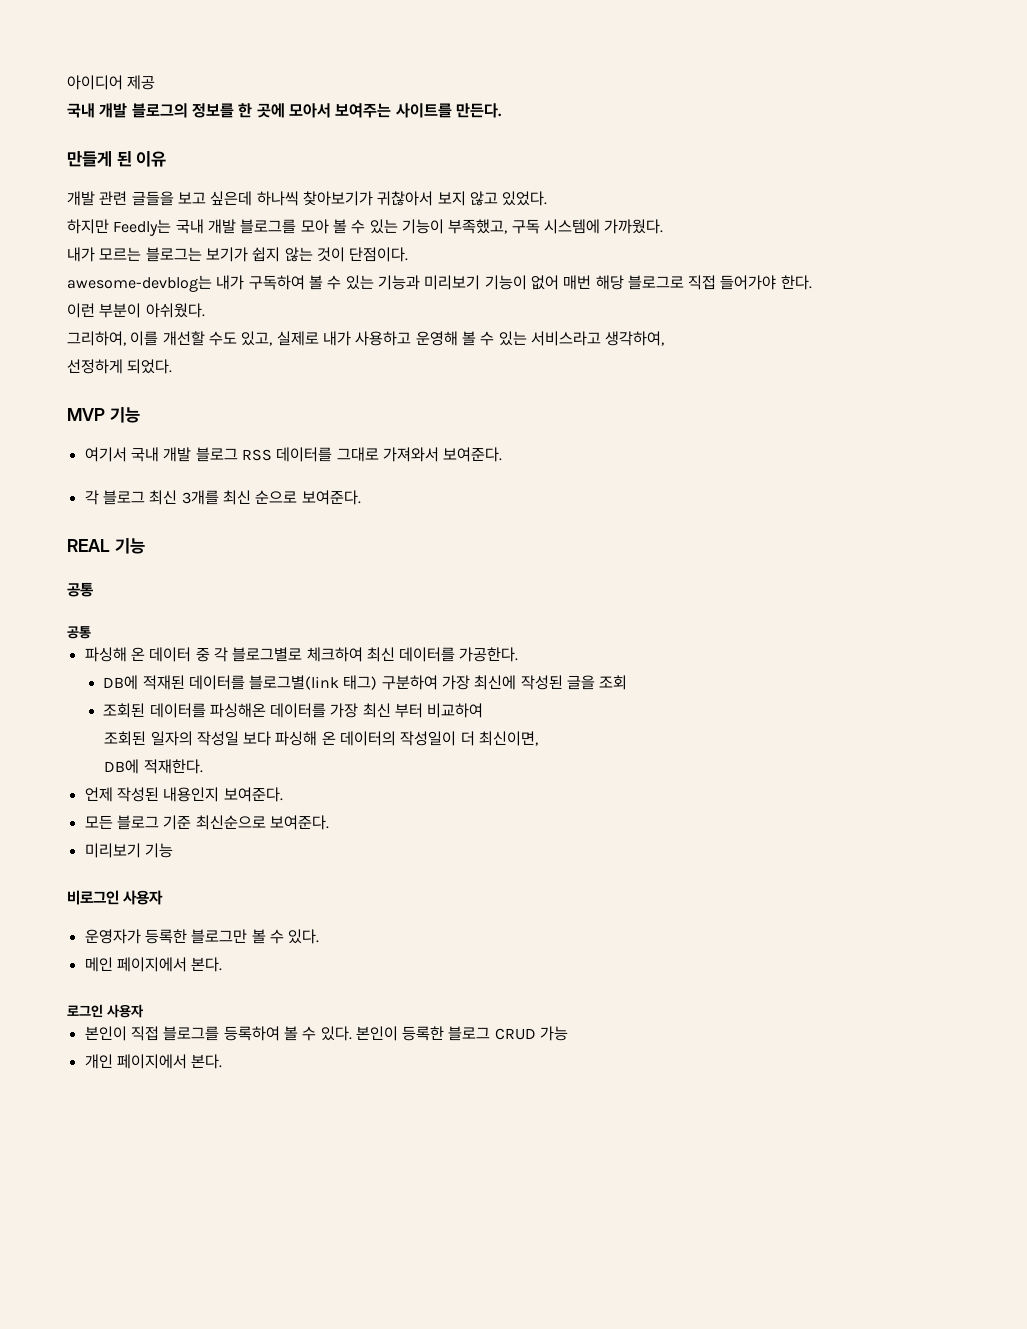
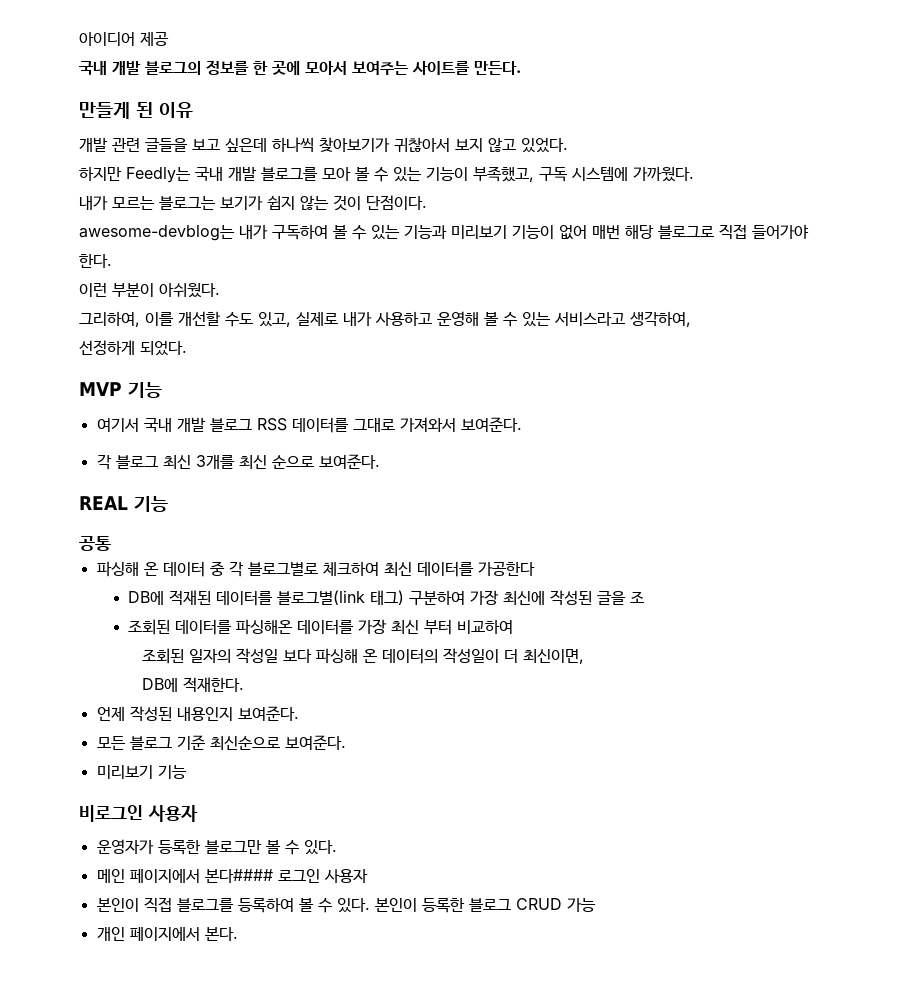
  REAL 기능
- 공통
- 파싱해 온 데이터 중 각 블로그별로 체크하여 최신 데이터를 가공한다.
+ 파싱해 온 데이터 중 각 블로그별로 체크하여 최신 데이터를 가공한다
- DB에 적재된 데이터를 블로그별(link 태그) 구분하여 가장 최신에 작성된 글을 조회
+ DB에 적재된 데이터를 블로그별(link 태그) 구분하여 가장 최신에 작성된 글을 조
- 메인 페이지에서 본다.
- 로그인 사용자
+ 메인 페이지에서 본다#### 로그인 사용자

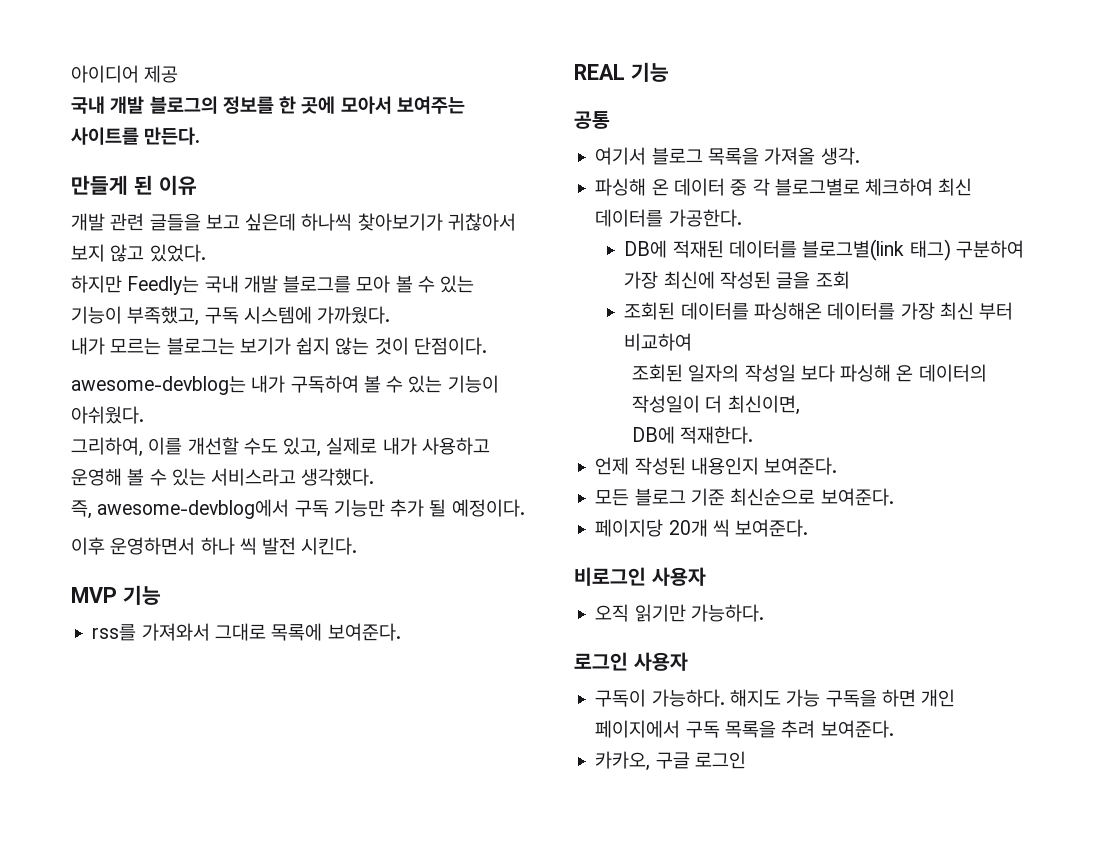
- awesome-devblog는 내가 구독하여 볼 수 있는 기능과 미리보기 기능이 없어 매번 해당 블로그로 직접 들어가야 한다.
- 이런 부분이 아쉬웠다.
+ awesome-devblog는 내가 구독하여 볼 수 있는 기능이 아쉬웠다.
- 그리하여, 이를 개선할 수도 있고, 실제로 내가 사용하고 운영해 볼 수 있는 서비스라고 생각하여,
- 선정하게 되었다.
+ 그리하여, 이를 개선할 수도 있고, 실제로 내가 사용하고 운영해 볼 수 있는 서비스라고 생각했다.
+ 즉, awesome-devblog에서 구독 기능만 추가 될 예정이다.
+ 이후 운영하면서 하나 씩 발전 시킨다.
  MVP 기능
- 여기서 국내 개발 블로그 RSS 데이터를 그대로 가져와서 보여준다.
- 각 블로그 최신 3개를 최신 순으로 보여준다.
+ rss를 가져와서 그대로 목록에 보여준다.
+ 여기서 블로그 목록을 가져올 생각.
- 파싱해 온 데이터 중 각 블로그별로 체크하여 최신 데이터를 가공한다
+ 파싱해 온 데이터 중 각 블로그별로 체크하여 최신 데이터를 가공한다.
- DB에 적재된 데이터를 블로그별(link 태그) 구분하여 가장 최신에 작성된 글을 조
+ DB에 적재된 데이터를 블로그별(link 태그) 구분하여 가장 최신에 작성된 글을 조회
- 미리보기 기능
+ 페이지당 20개 씩 보여준다.
  비로그인 사용자
- 운영자가 등록한 블로그만 볼 수 있다.
- 메인 페이지에서 본다#### 로그인 사용자
- 본인이 직접 블로그를 등록하여 볼 수 있다. 본인이 등록한 블로그 CRUD 가능
- 개인 페이지에서 본다.
+ 오직 읽기만 가능하다.
+ 로그인 사용자
+ 구독이 가능하다. 해지도 가능 구독을 하면 개인 페이지에서 구독 목록을 추려 보여준다.
+ 카카오, 구글 로그인

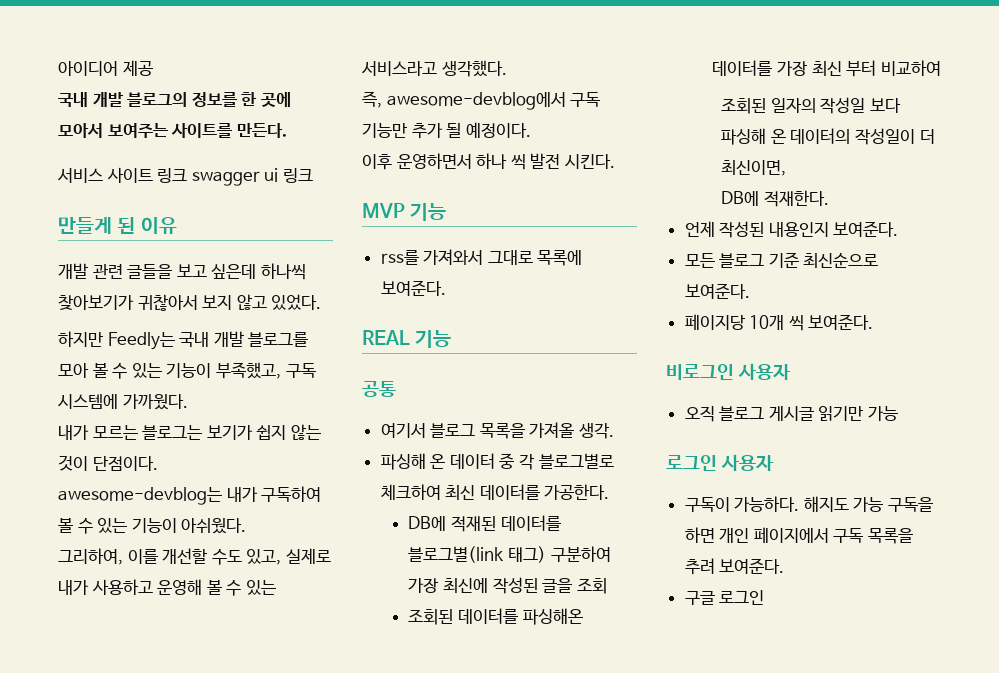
+ 서비스 사이트 링크 swagger ui 링크
- 페이지당 20개 씩 보여준다.
+ 페이지당 10개 씩 보여준다.
- 오직 읽기만 가능하다.
+ 오직 블로그 게시글 읽기만 가능
- 카카오, 구글 로그인
+ 구글 로그인

